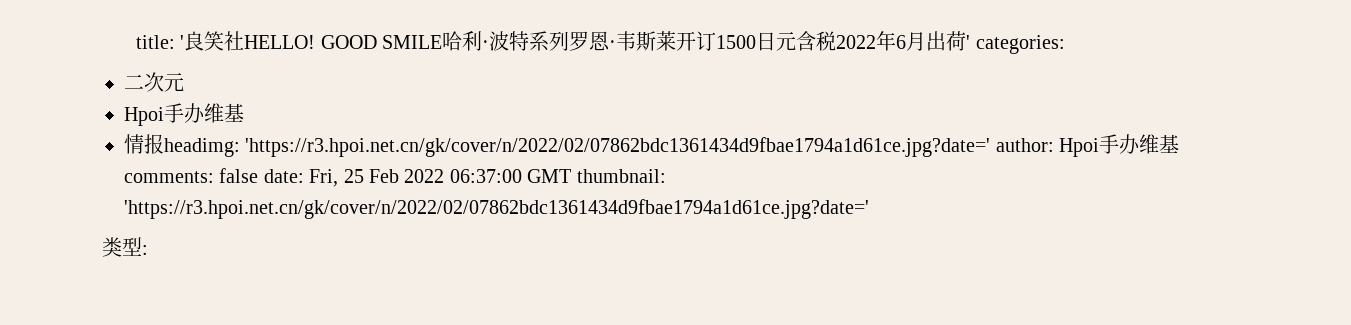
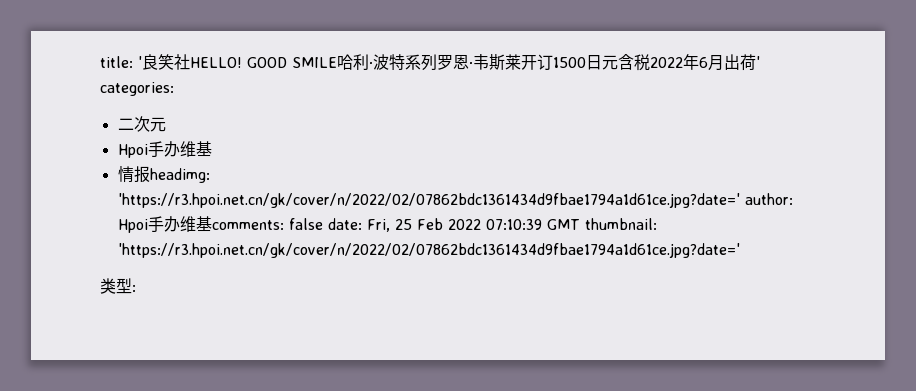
- 情报headimg: 'https://r3.hpoi.net.cn/gk/cover/n/2022/02/07862bdc1361434d9fbae1794a1d61ce.jpg?date=' author: Hpoi手办维基comments: false date: Fri, 25 Feb 2022 06:37:00 GMT thumbnail: 'https://r3.hpoi.net.cn/gk/cover/n/2022/02/07862bdc1361434d9fbae1794a1d61ce.jpg?date='
+ 情报headimg: 'https://r3.hpoi.net.cn/gk/cover/n/2022/02/07862bdc1361434d9fbae1794a1d61ce.jpg?date=' author: Hpoi手办维基comments: false date: Fri, 25 Feb 2022 07:10:39 GMT thumbnail: 'https://r3.hpoi.net.cn/gk/cover/n/2022/02/07862bdc1361434d9fbae1794a1d61ce.jpg?date='

